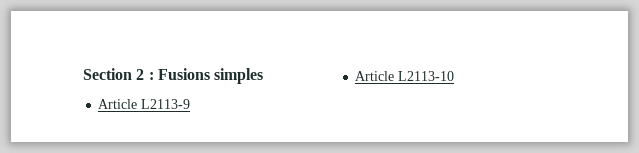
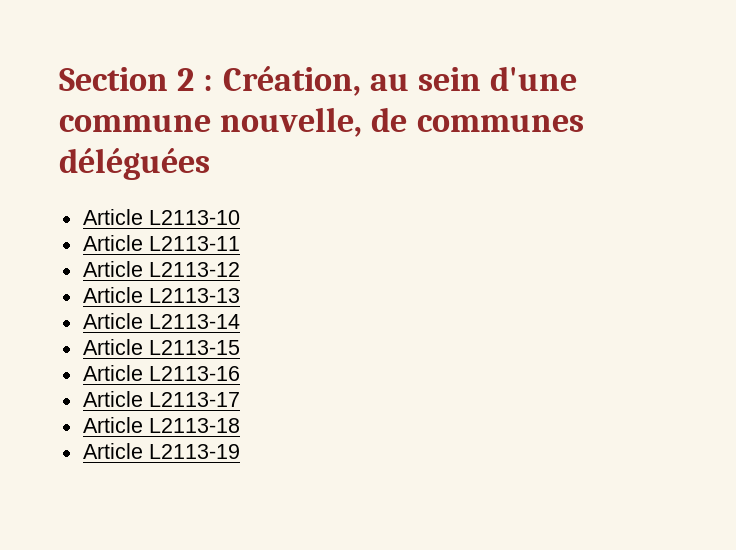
- Section 2 : Fusions simples
- Article L2113-9
+ Section 2 : Création, au sein d'une commune nouvelle, de communes déléguées
  Article L2113-10
+ Article L2113-11
+ Article L2113-12
+ Article L2113-13
+ Article L2113-14
+ Article L2113-15
+ Article L2113-16
+ Article L2113-17
+ Article L2113-18
+ Article L2113-19

